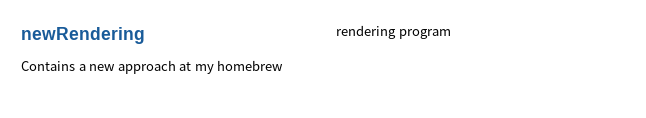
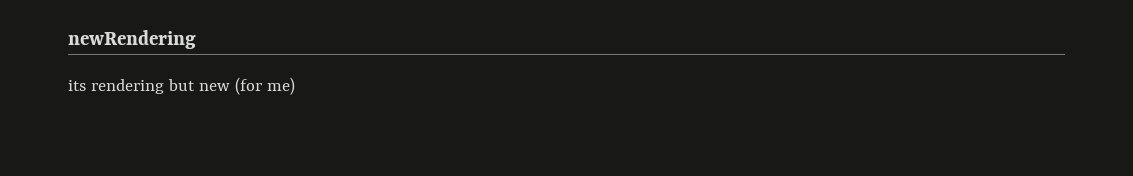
- Contains a new approach at my homebrew rendering program
+ its rendering but new (for me)

